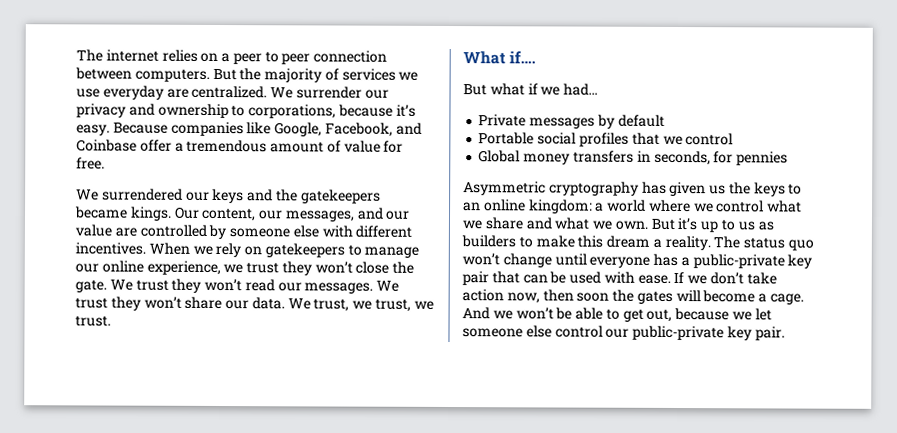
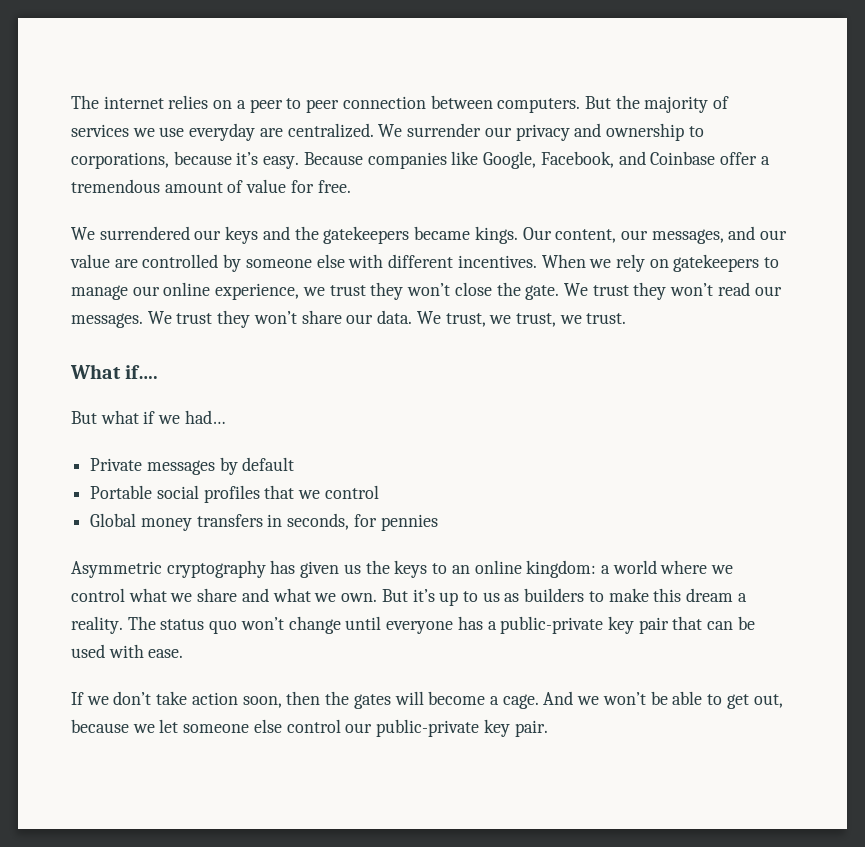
- The status quo won’t change until everyone has a public-private key pair that can be used with ease. If we don’t take action now, then soon the gates will become a cage.
+ The status quo won’t change until everyone has a public-private key pair that can be used with ease.
+ If we don’t take action soon, then the gates will become a cage.

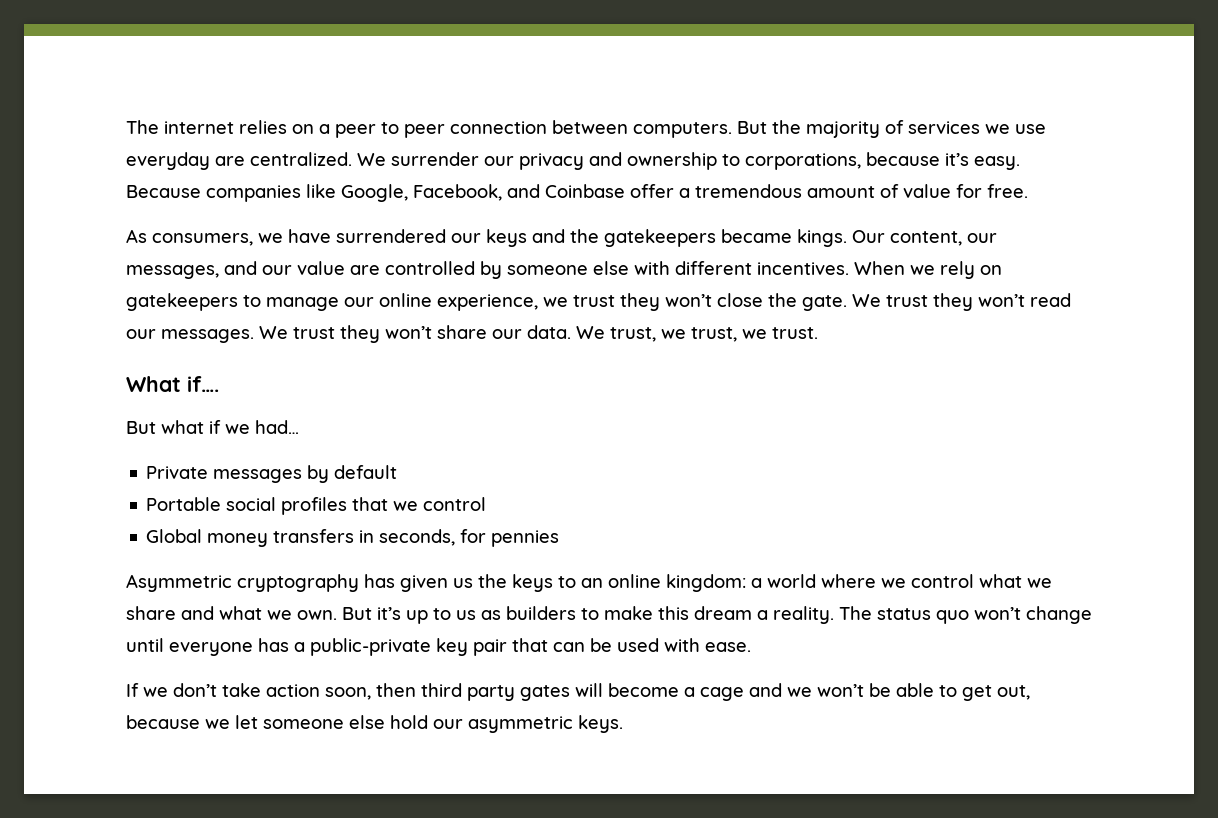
- We surrendered our keys and the gatekeepers became kings.
+ As consumers, we have surrendered our keys and the gatekeepers became kings.
- If we don’t take action soon, then the gates will become a cage. And we won’t be able to get out, because we let someone else control our public-private key pair.
+ If we don’t take action soon, then third party gates will become a cage and we won’t be able to get out, because we let someone else hold our asymmetric keys.

